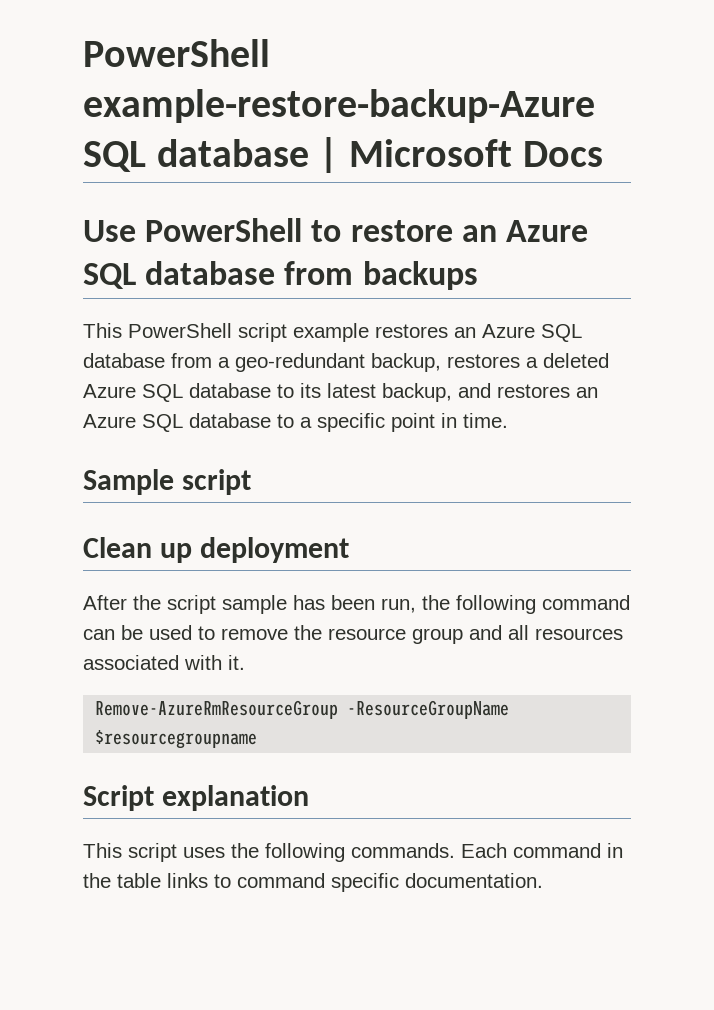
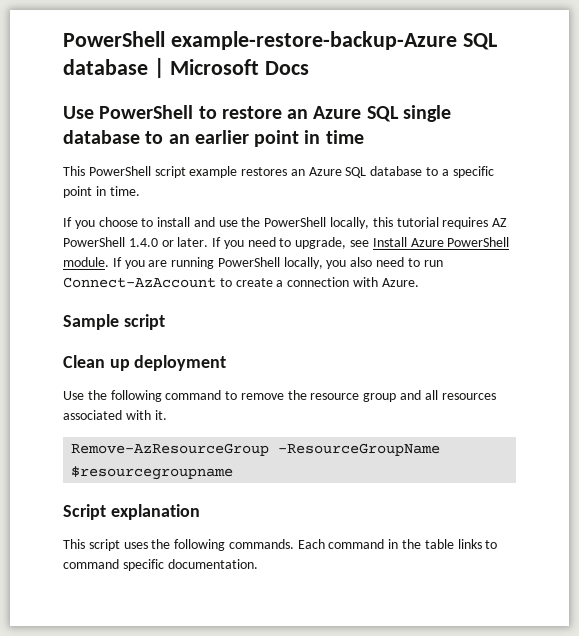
- Use PowerShell to restore an Azure SQL database from backups
+ Use PowerShell to restore an Azure SQL single database to an earlier point in time
- This PowerShell script example restores an Azure SQL database from a geo-redundant backup, restores a deleted Azure SQL database to its latest backup, and restores an Azure SQL database to a specific point in time.
+ This PowerShell script example restores an Azure SQL database to a specific point in time.
+ If you choose to install and use the PowerShell locally, this tutorial requires AZ PowerShell 1.4.0 or later. If you need to upgrade, see Install Azure PowerShell module. If you are running PowerShell locally, you also need to run Connect-AzAccount to create a connection with Azure.
- After the script sample has been run, the following command can be used to remove the resource group and all resources associated with it.
+ Use the following command to remove the resource group and all resources associated with it.
- Remove-AzureRmResourceGroup -ResourceGroupName $resourcegroupname
+ Remove-AzResourceGroup -ResourceGroupName $resourcegroupname

